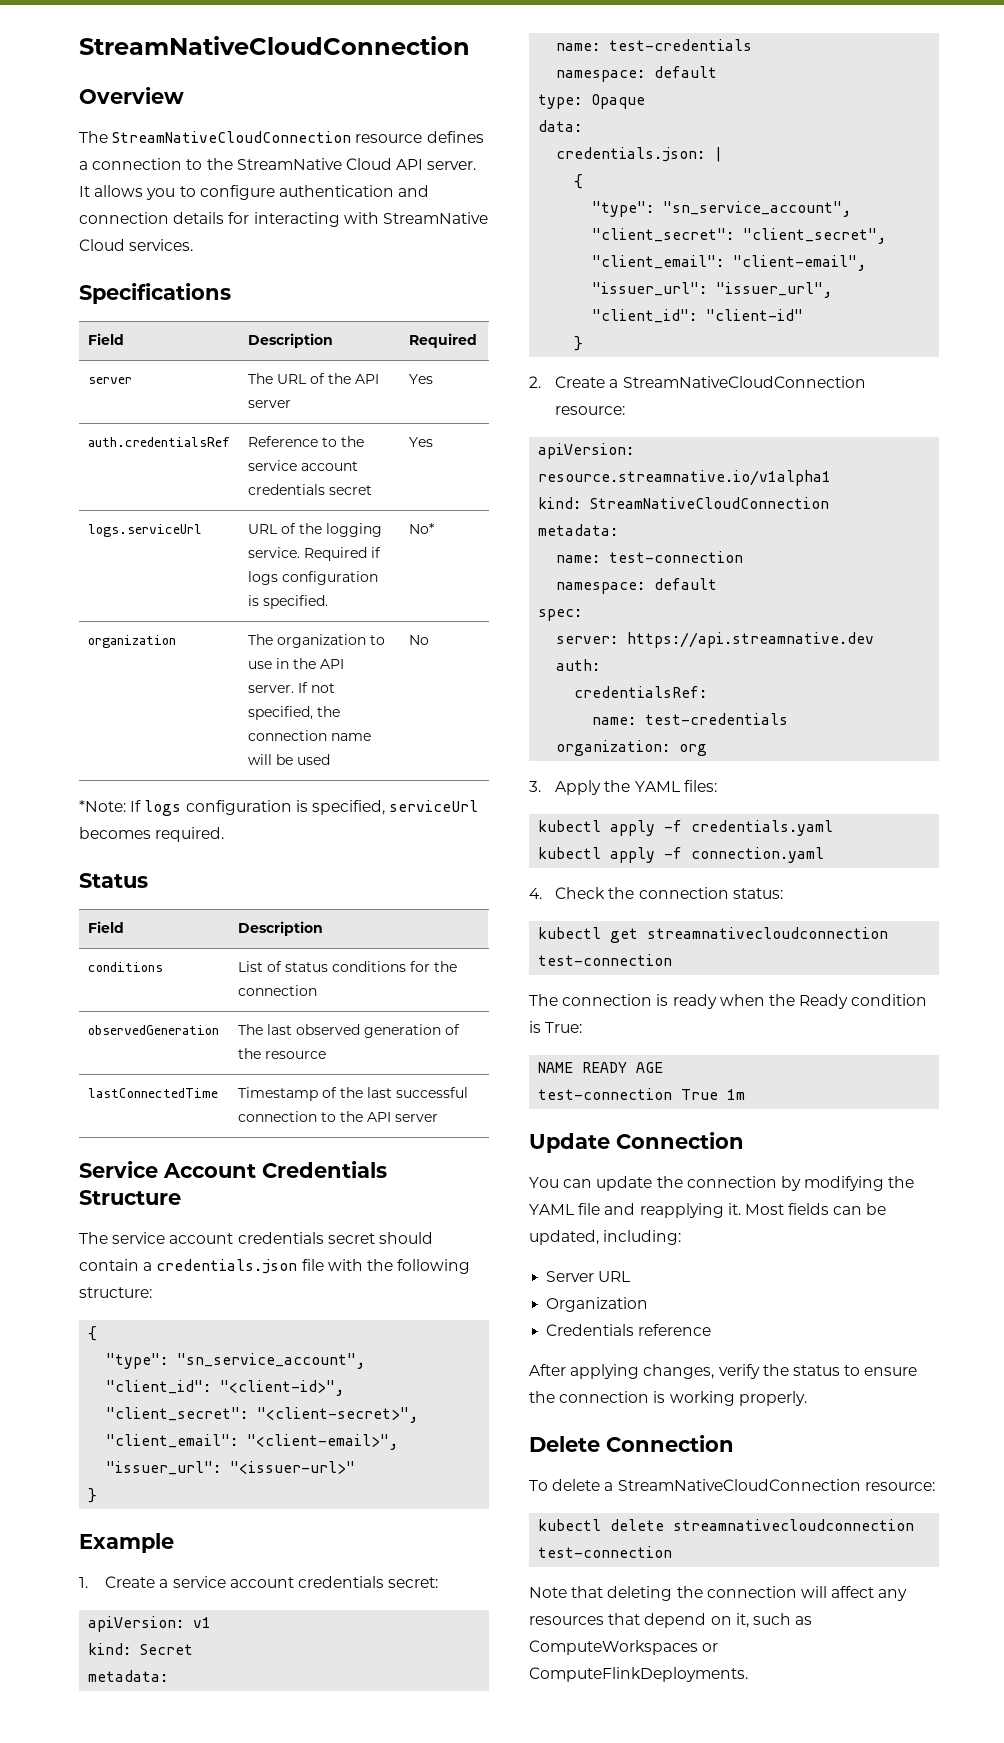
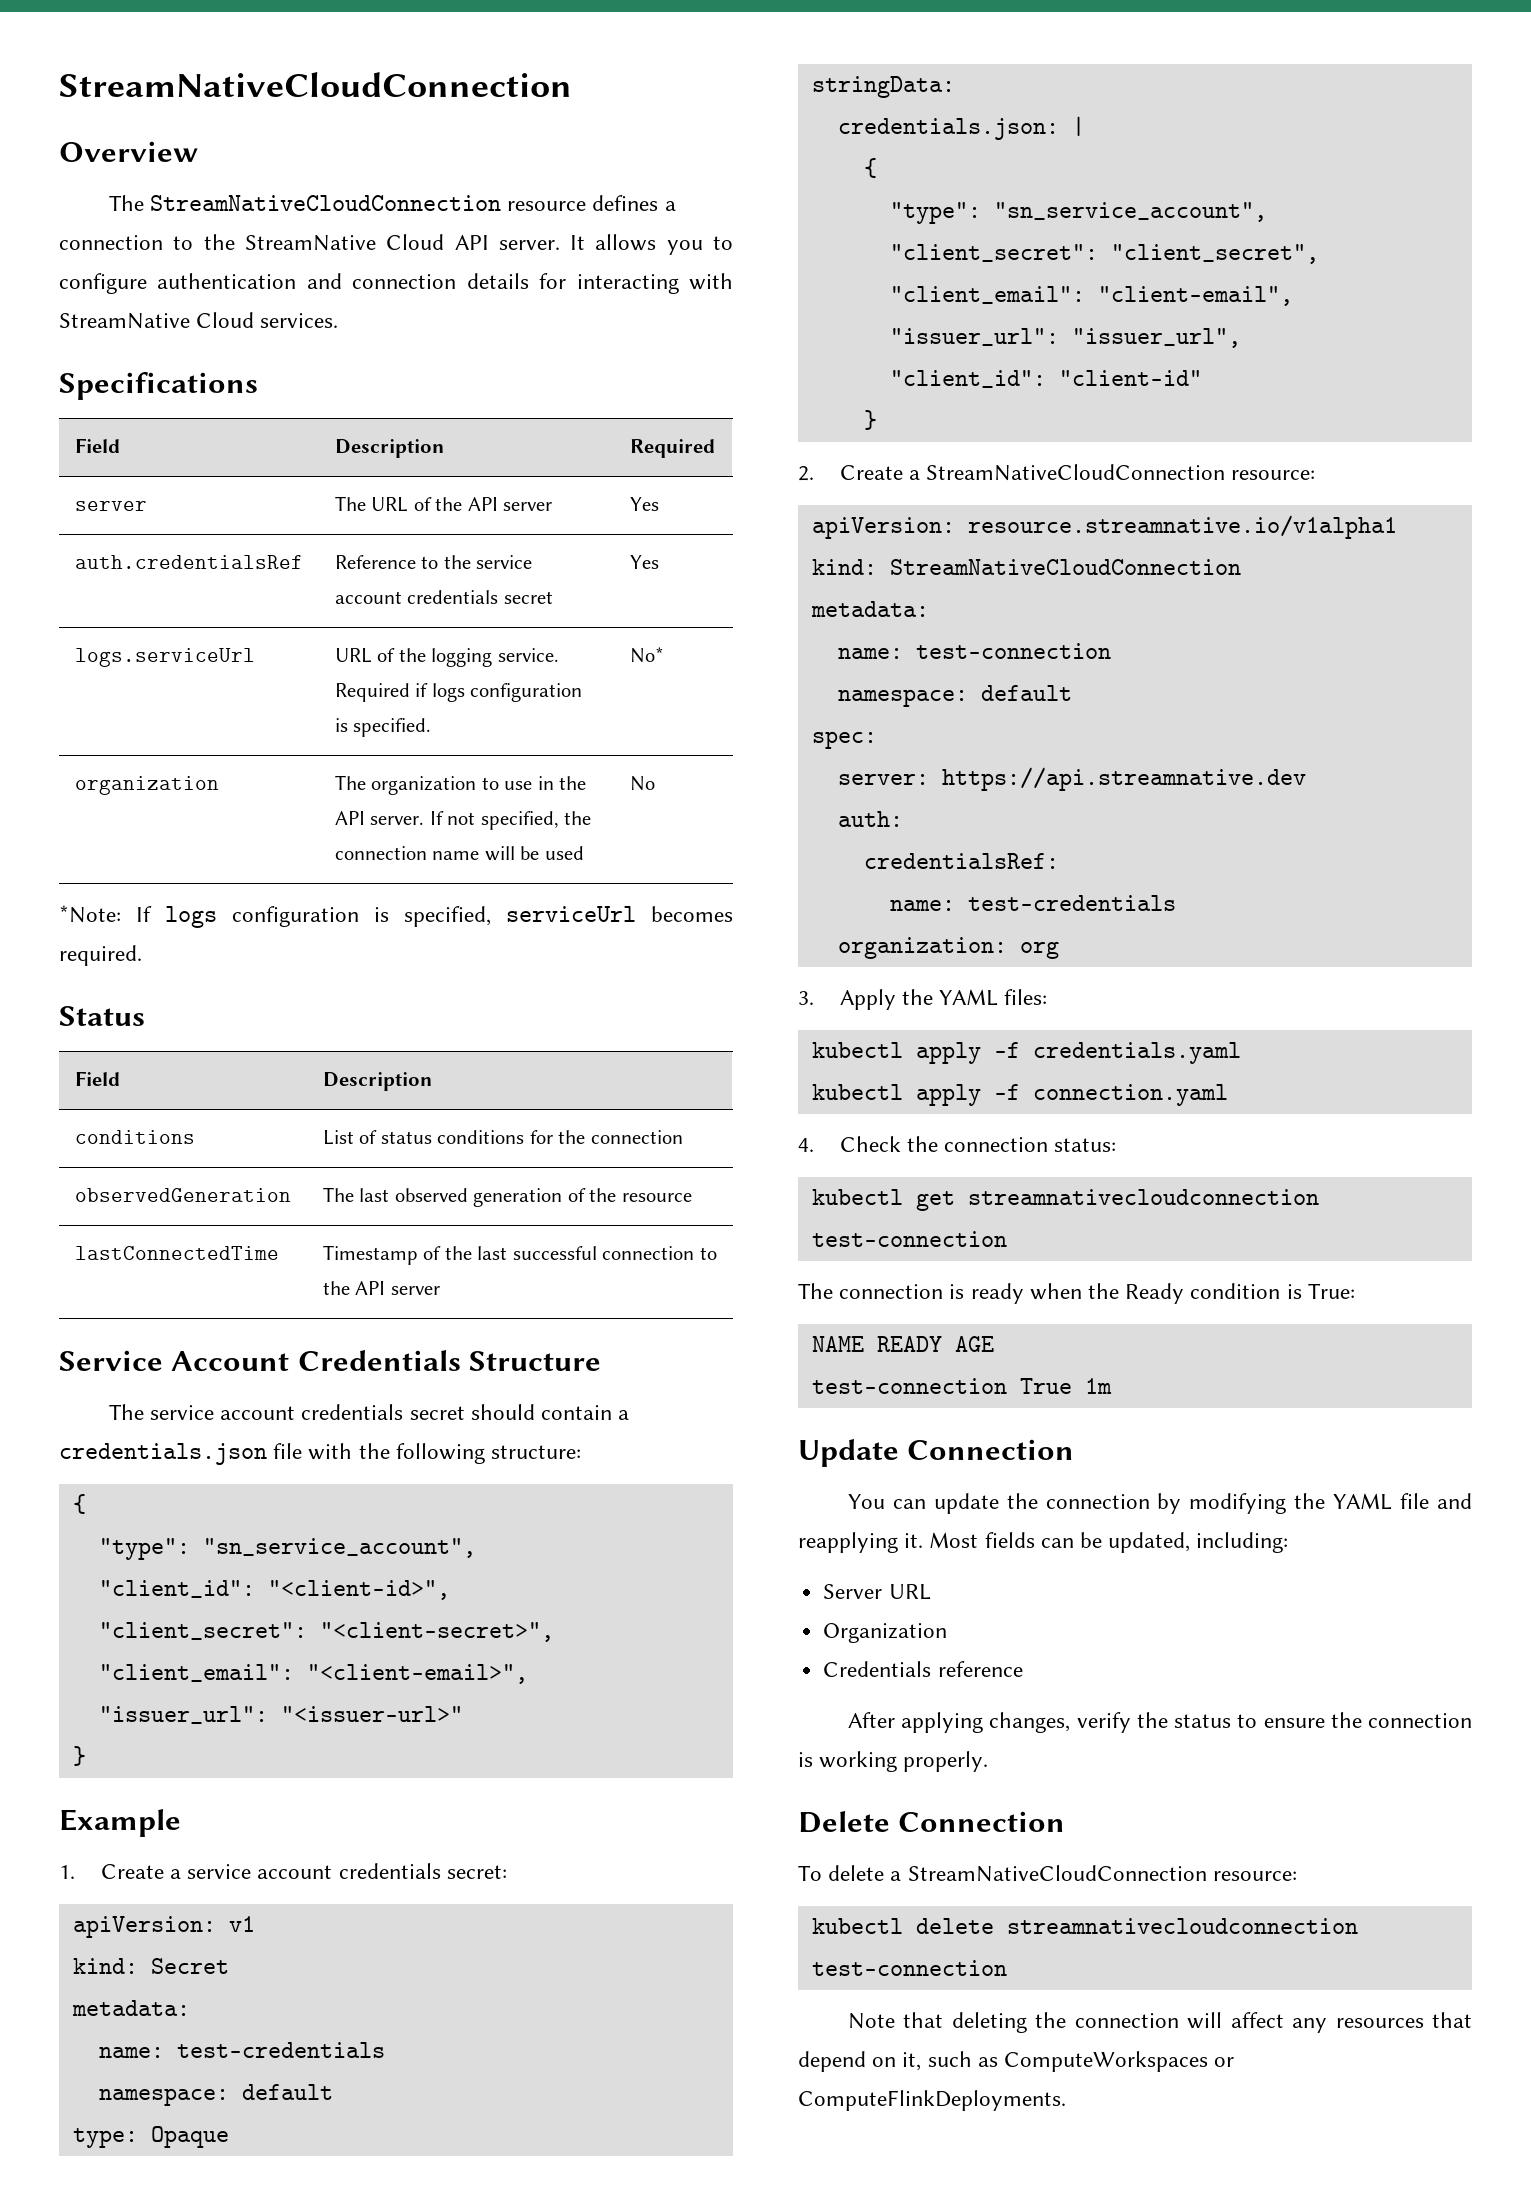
- data:
+ stringData:

